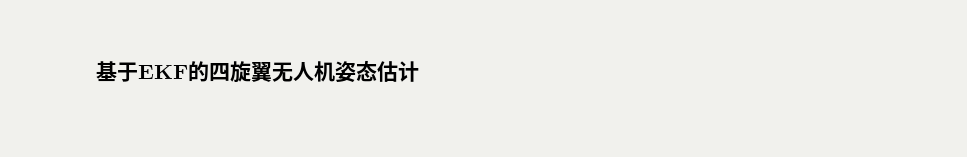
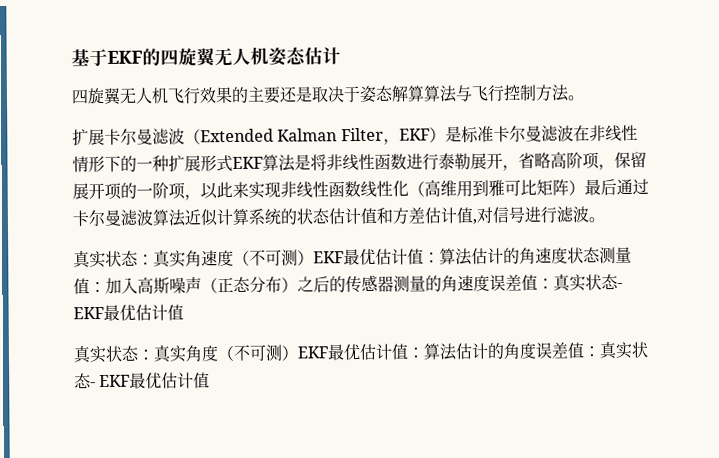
+ 四旋翼无人机飞行效果的主要还是取决于姿态解算算法与飞行控制方法。
+ 扩展卡尔曼滤波（Extended Kalman Filter，EKF）是标准卡尔曼滤波在非线性情形下的一种扩展形式EKF算法是将非线性函数进行泰勒展开，省略高阶项，保留展开项的一阶项，以此来实现非线性函数线性化（高维用到雅可比矩阵）最后通过卡尔曼滤波算法近似计算系统的状态估计值和方差估计值,对信号进行滤波。
+ 真实状态：真实角速度（不可测）EKF最优估计值：算法估计的角速度状态测量值：加入高斯噪声（正态分布）之后的传感器测量的角速度误差值：真实状态- EKF最优估计值
+ 真实状态：真实角度（不可测）EKF最优估计值：算法估计的角度误差值：真实状态- EKF最优估计值

